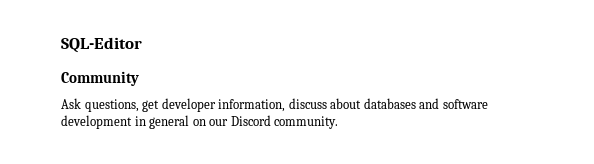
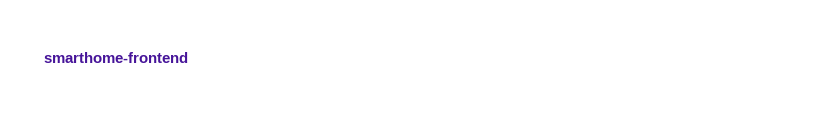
- SQL-Editor
- Community
- Ask questions, get developer information, discuss about databases and software development in general on our Discord community.
+ smarthome-frontend

